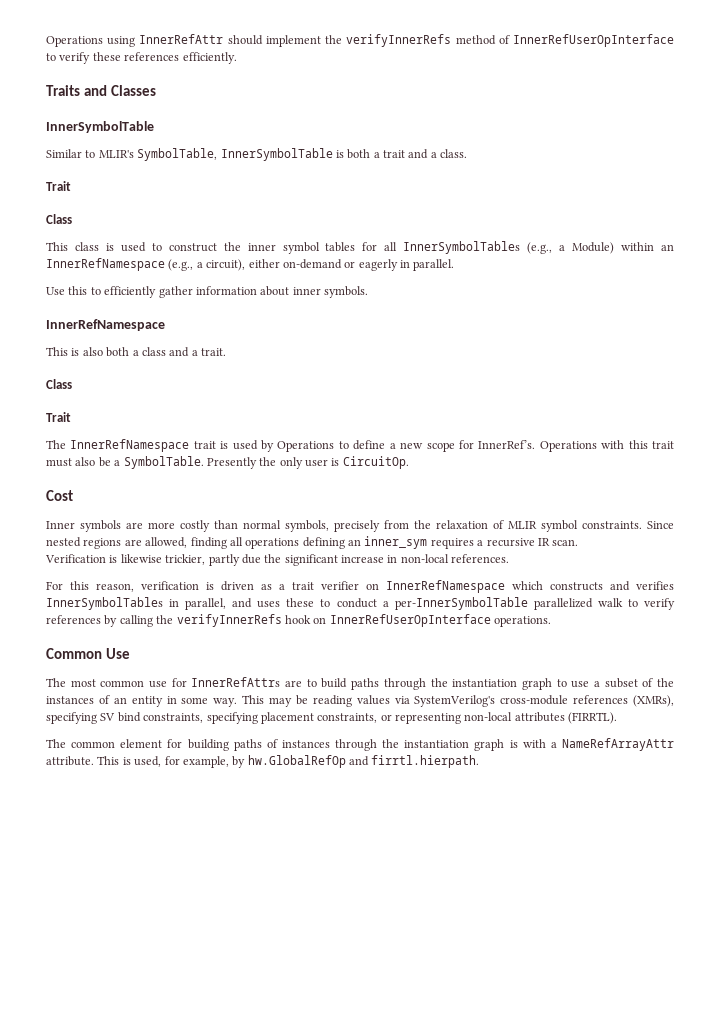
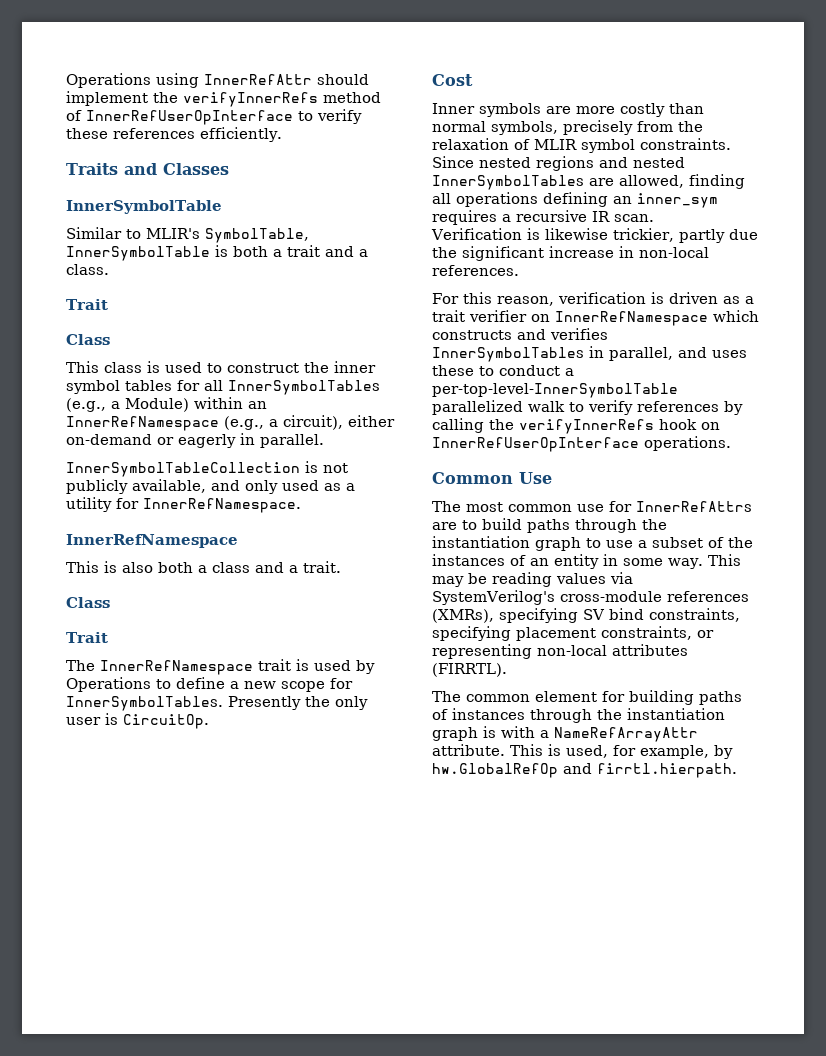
- Use this to efficiently gather information about inner symbols.
+ InnerSymbolTableCollection is not publicly available, and only used as a utility for InnerRefNamespace.
- The InnerRefNamespace trait is used by Operations to define a new scope for InnerRef’s. Operations with this trait must also be a SymbolTable.
+ The InnerRefNamespace trait is used by Operations to define a new scope for InnerSymbolTables.
- Since nested regions are allowed, finding all operations defining an inner_sym requires a recursive IR scan.
+ Since nested regions and nested InnerSymbolTables are allowed, finding all operations defining an inner_sym requires a recursive IR scan.
- For this reason, verification is driven as a trait verifier on InnerRefNamespace which constructs and verifies InnerSymbolTables in parallel, and uses these to conduct a per-InnerSymbolTable parallelized walk to verify references by calling the verifyInnerRefs hook on InnerRefUserOpInterface operations.
+ For this reason, verification is driven as a trait verifier on InnerRefNamespace which constructs and verifies InnerSymbolTables in parallel, and uses these to conduct a per-top-level-InnerSymbolTable parallelized walk to verify references by calling the verifyInnerRefs hook on InnerRefUserOpInterface operations.

